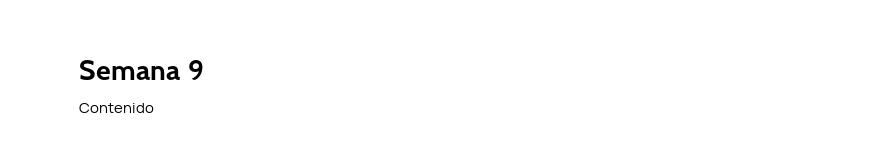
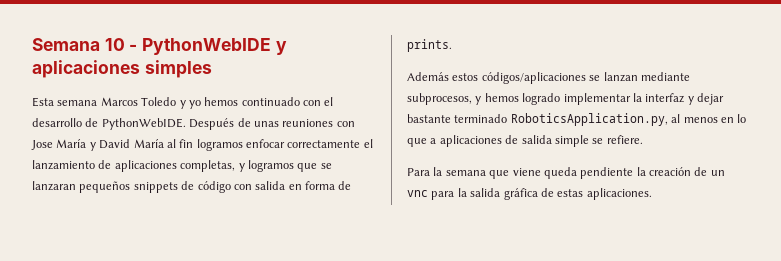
- Semana 9
- Contenido
+ Semana 10 - PythonWebIDE y aplicaciones simples
+ Esta semana Marcos Toledo y yo hemos continuado con el desarrollo de PythonWebIDE. Después de unas reuniones con Jose María y David María al fin logramos enfocar correctamente el lanzamiento de aplicaciones completas, y logramos que se lanzaran pequeños snippets de código con salida en forma de prints.
+ Además estos códigos/aplicaciones se lanzan mediante subprocesos, y hemos logrado implementar la interfaz y dejar bastante terminado RoboticsApplication.py, al menos en lo que a aplicaciones de salida simple se refiere.
+ Para la semana que viene queda pendiente la creación de un vnc para la salida gráfica de estas aplicaciones.

